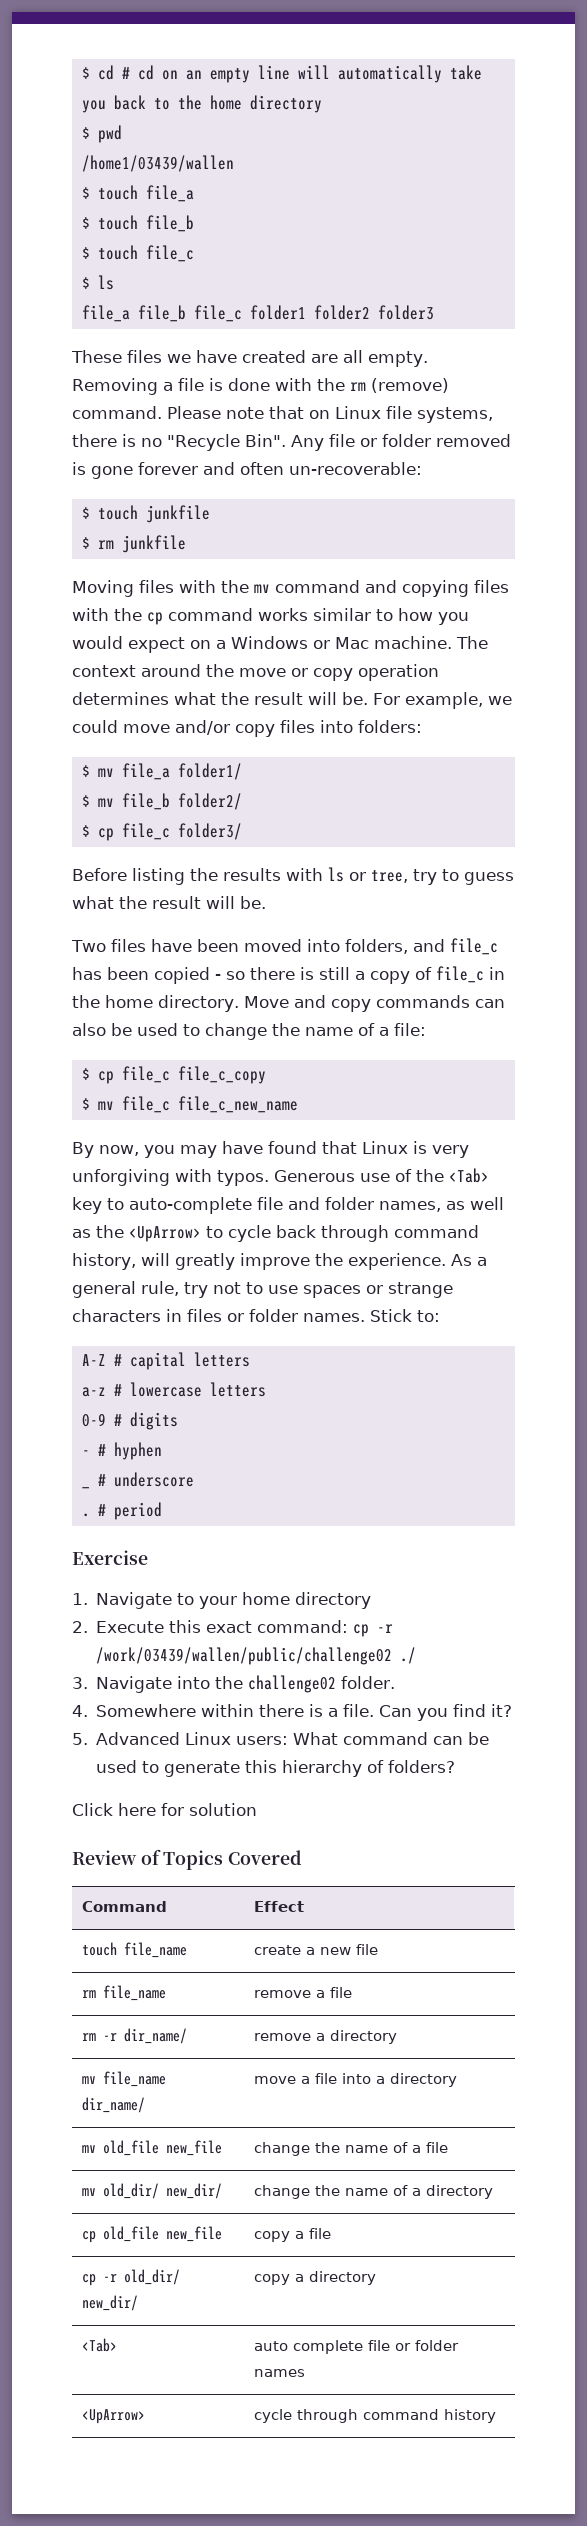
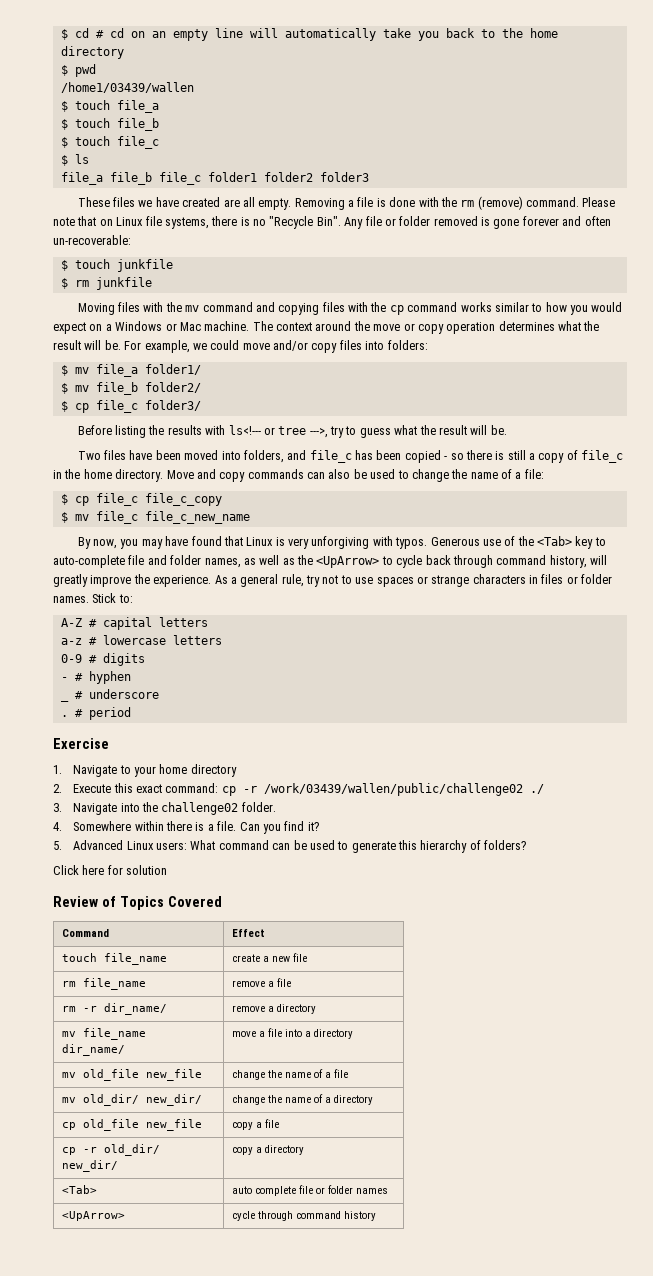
- Before listing the results with ls or tree, try to guess what the result will be.
+ Before listing the results with ls<!--- or tree --->, try to guess what the result will be.

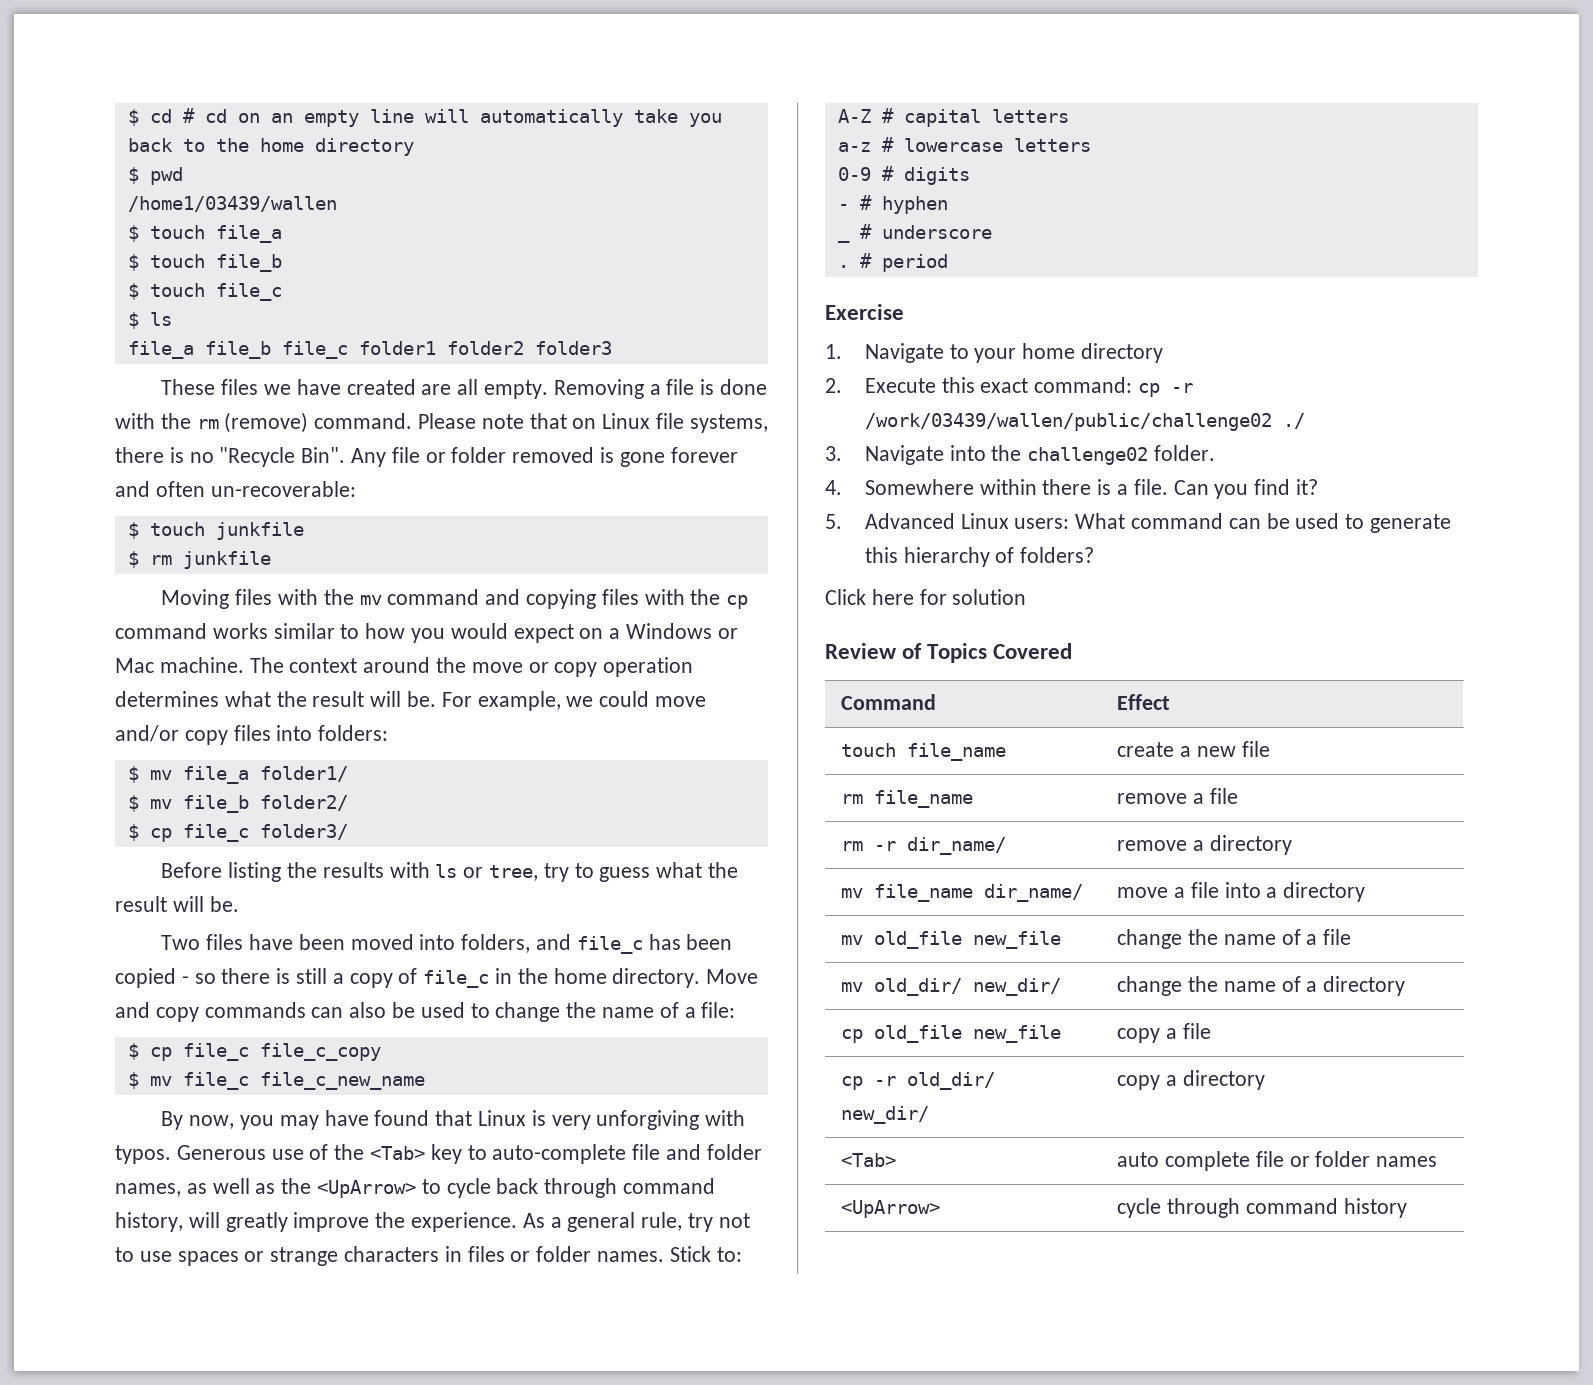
- Before listing the results with ls<!--- or tree --->, try to guess what the result will be.
+ Before listing the results with ls or tree, try to guess what the result will be.

